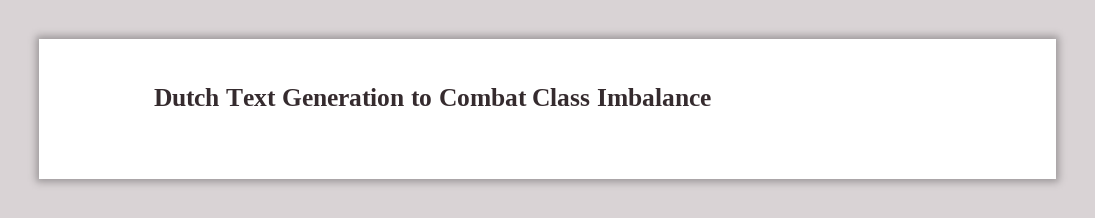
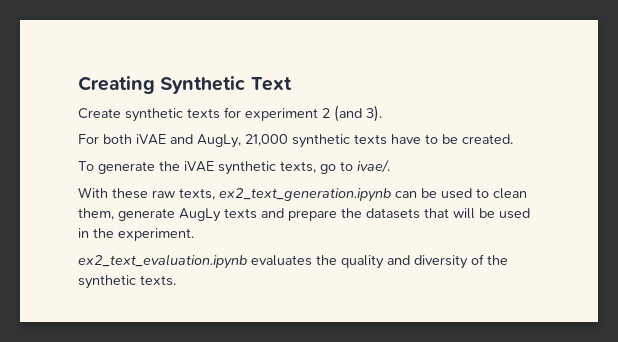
- Dutch Text Generation to Combat Class Imbalance
+ Creating Synthetic Text
+ Create synthetic texts for experiment 2 (and 3).
+ For both iVAE and AugLy, 21,000 synthetic texts have to be created.
+ To generate the iVAE synthetic texts, go to ivae/.
+ With these raw texts, ex2_text_generation.ipynb can be used to clean them, generate AugLy texts and prepare the datasets that will be used in the experiment.
+ ex2_text_evaluation.ipynb evaluates the quality and diversity of the synthetic texts.

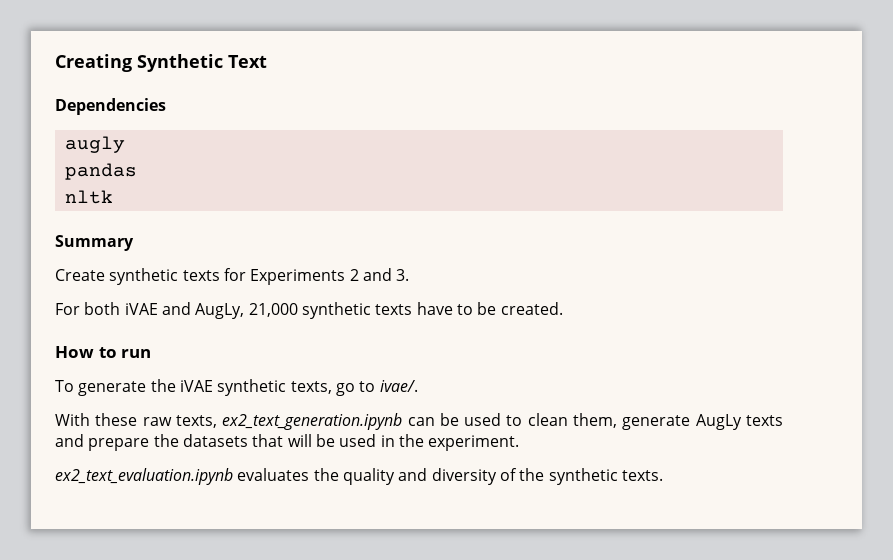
+ Dependencies
+ augly
+ pandas
+ nltk
+ Summary
- Create synthetic texts for experiment 2 (and 3).
+ Create synthetic texts for Experiments 2 and 3.
+ How to run

